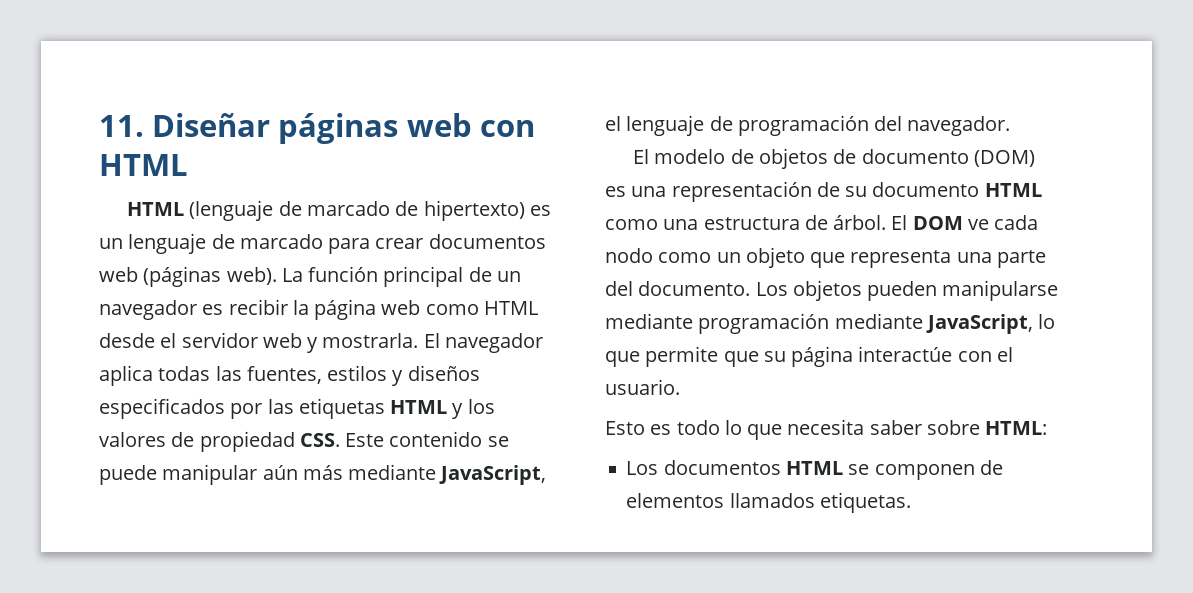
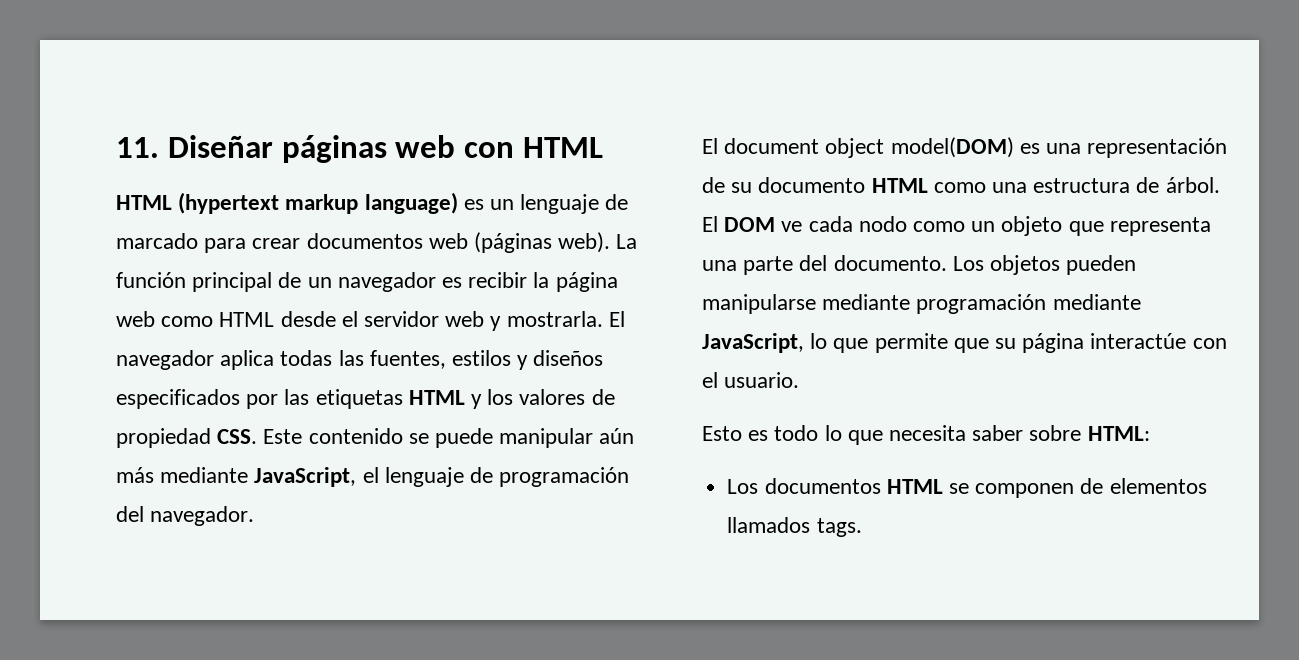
- HTML (lenguaje de marcado de hipertexto) es un lenguaje de marcado para crear documentos web (páginas web).
+ HTML (hypertext markup language) es un lenguaje de marcado para crear documentos web (páginas web).
- El modelo de objetos de documento (DOM) es una representación de su documento HTML como una estructura de árbol.
+ El document object model(DOM) es una representación de su documento HTML como una estructura de árbol.
- Los documentos HTML se componen de elementos llamados etiquetas.
+ Los documentos HTML se componen de elementos llamados tags.

